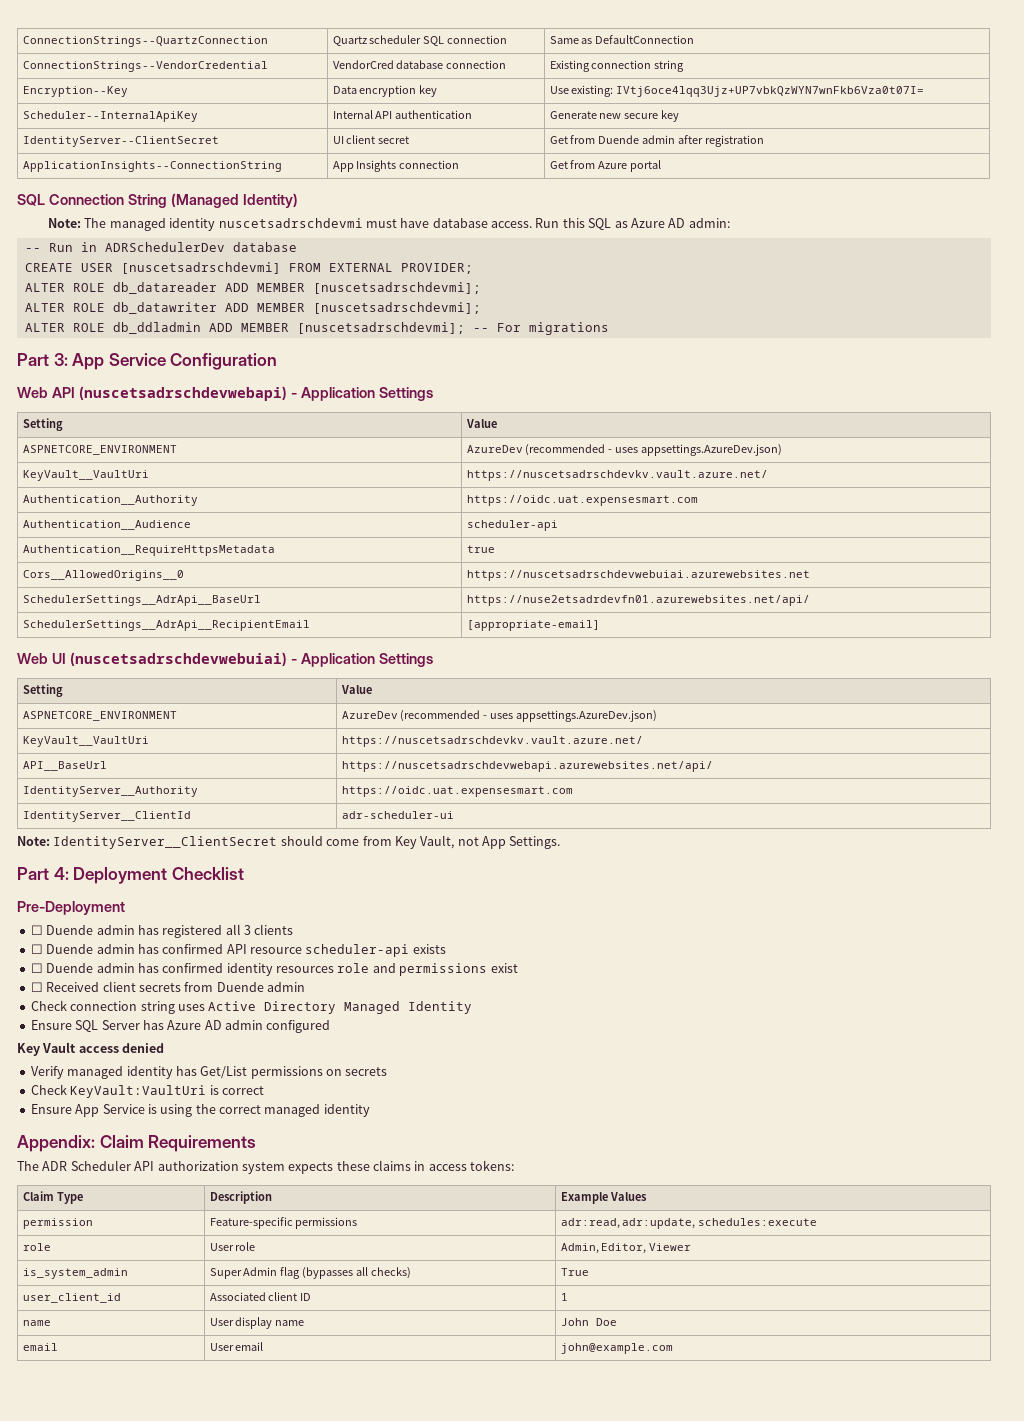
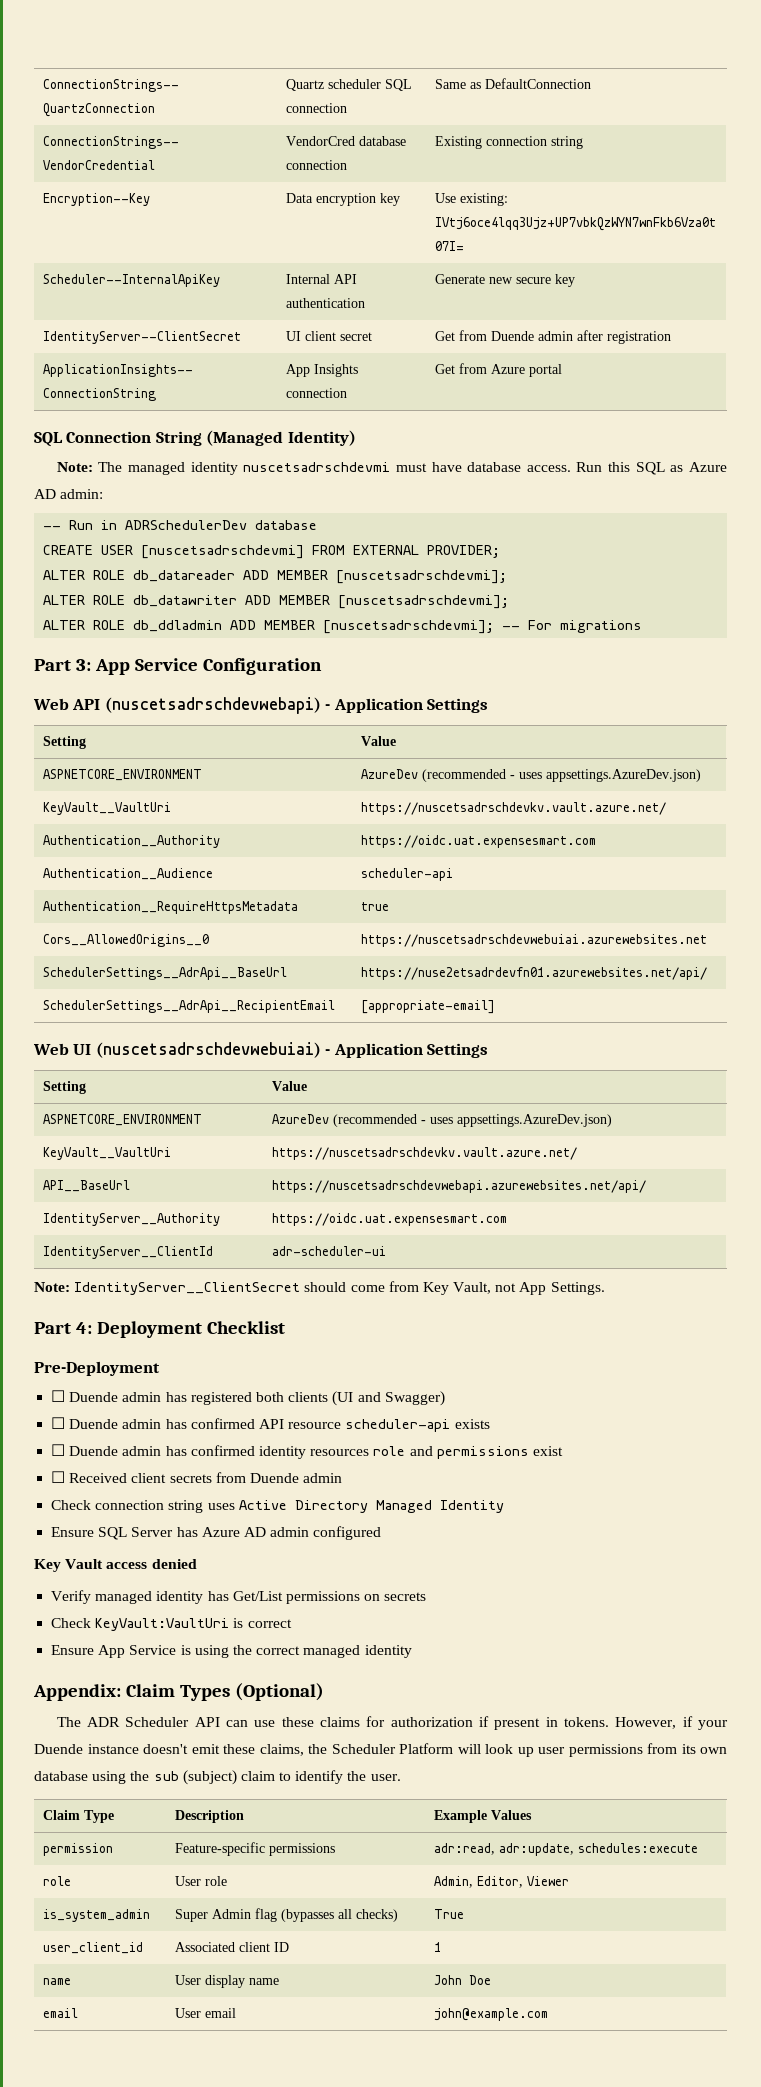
- ☐ Duende admin has registered all 3 clients
+ ☐ Duende admin has registered both clients (UI and Swagger)
- Appendix: Claim Requirements
+ Appendix: Claim Types (Optional)
- The ADR Scheduler API authorization system expects these claims in access tokens:
+ The ADR Scheduler API can use these claims for authorization if present in tokens. However, if your Duende instance doesn't emit these claims, the Scheduler Platform will look up user permissions from its own database using the sub (subject) claim to identify the user.

